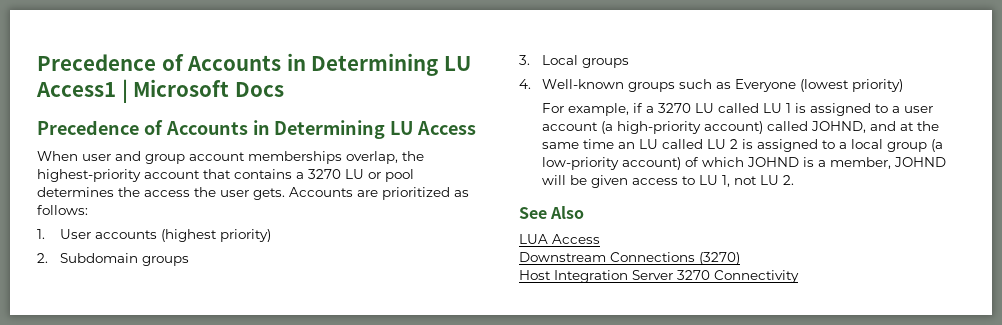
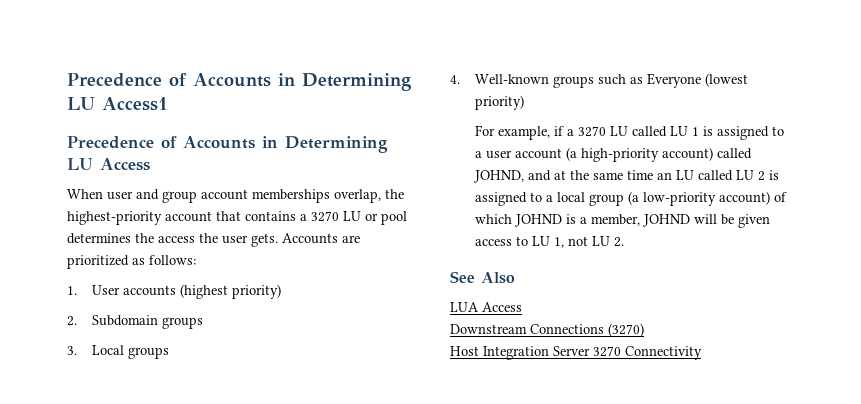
- Precedence of Accounts in Determining LU Access1 | Microsoft Docs
+ Precedence of Accounts in Determining LU Access1

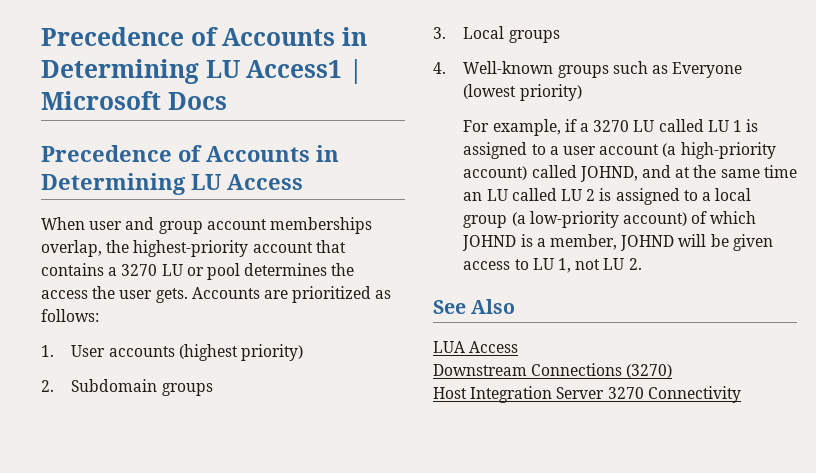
- Precedence of Accounts in Determining LU Access1
+ Precedence of Accounts in Determining LU Access1 | Microsoft Docs

